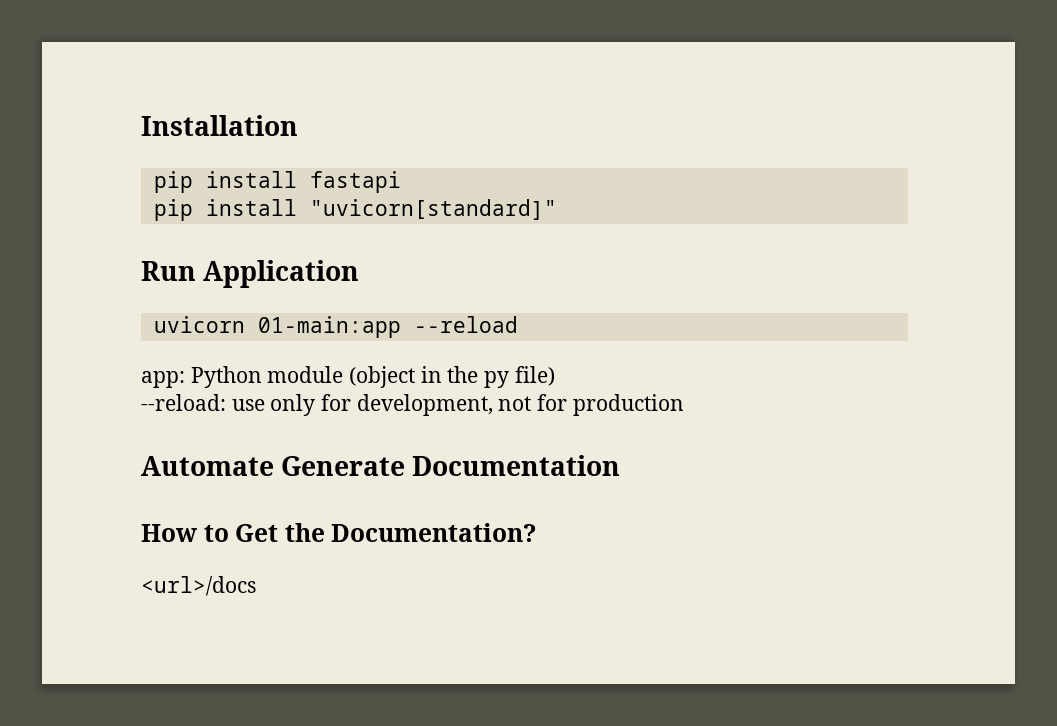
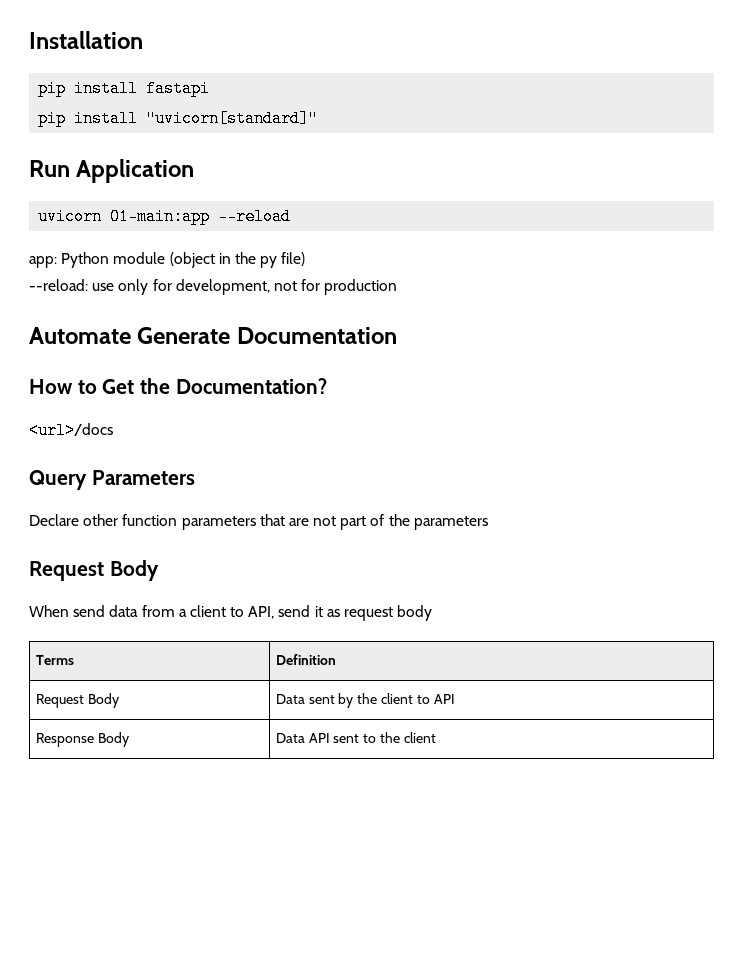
+ Query Parameters
+ Declare other function parameters that are not part of the parameters
+ Request Body
+ When send data from a client to API, send it as request body
+ Terms | Definition
+ Request Body | Data sent by the client to API
+ Response Body | Data API sent to the client

